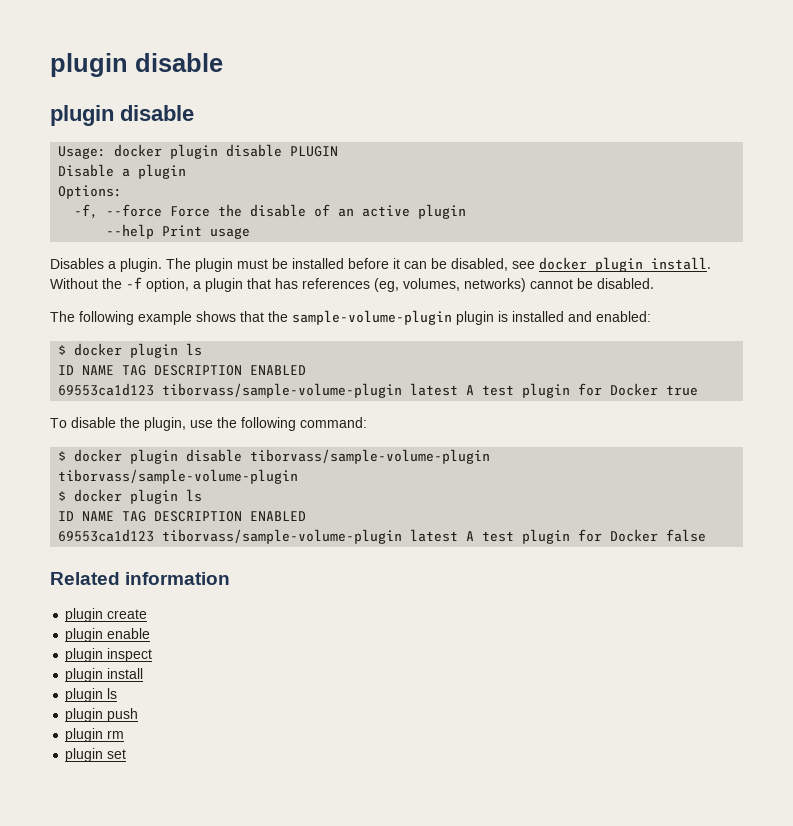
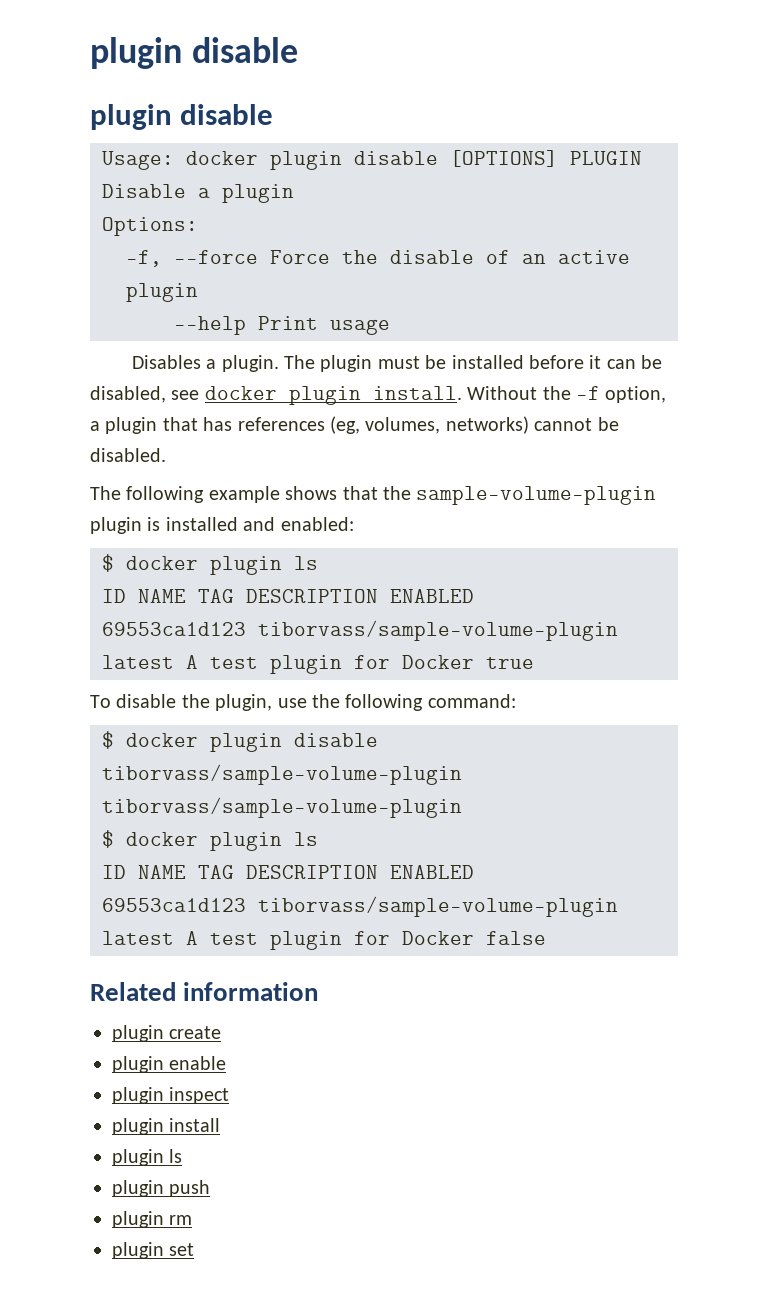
- Usage: docker plugin disable PLUGIN
+ Usage: docker plugin disable [OPTIONS] PLUGIN

